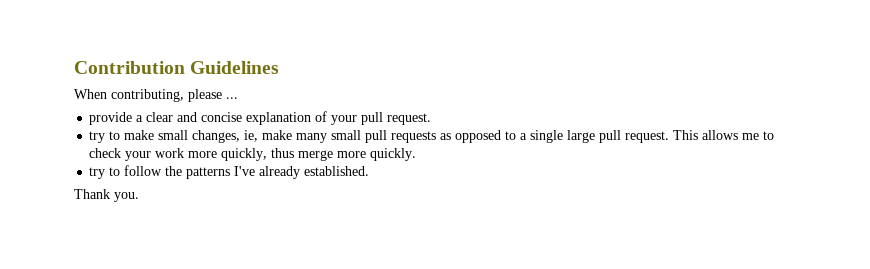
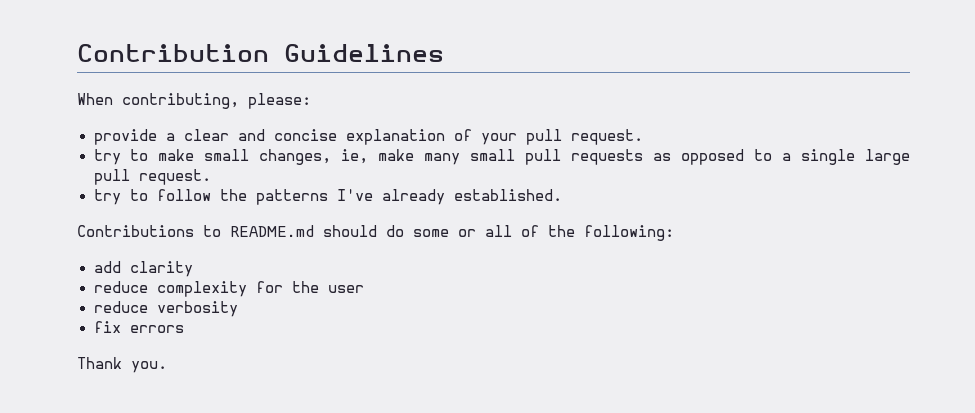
- When contributing, please ...
+ When contributing, please:
- This allows me to check your work more quickly, thus merge more quickly.
+ Contributions to README.md should do some or all of the following:
+ add clarity
+ reduce complexity for the user
+ reduce verbosity
+ fix errors

